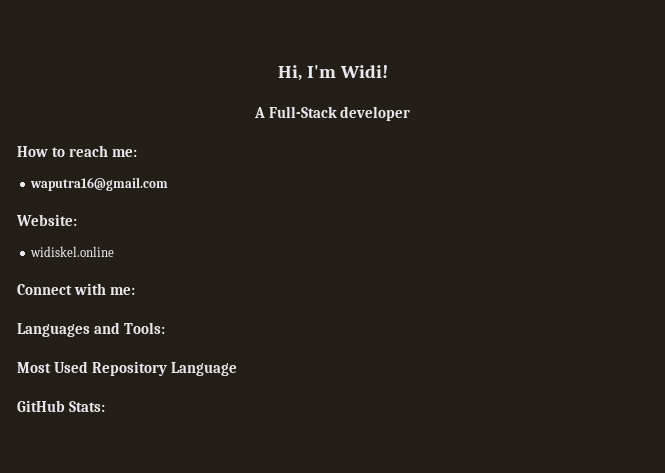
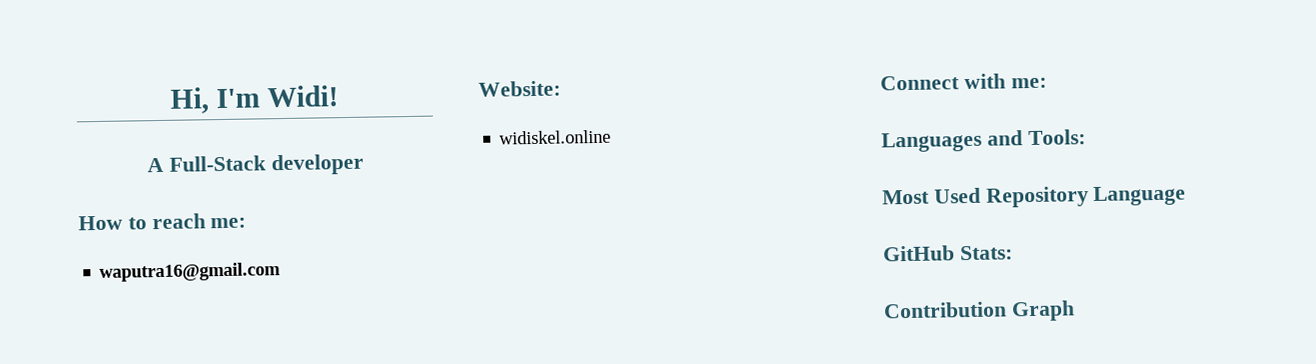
+ Contribution Graph

